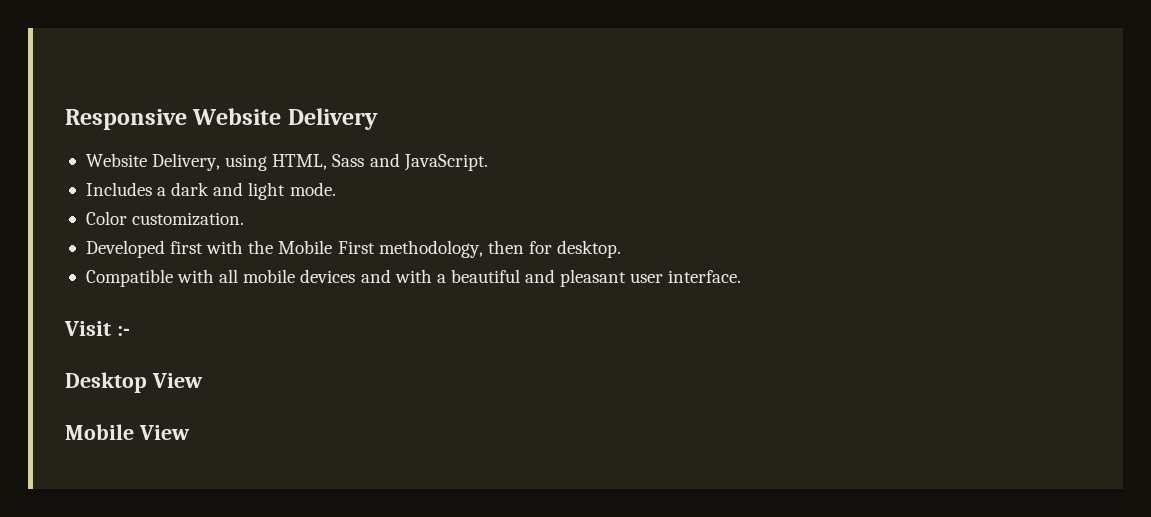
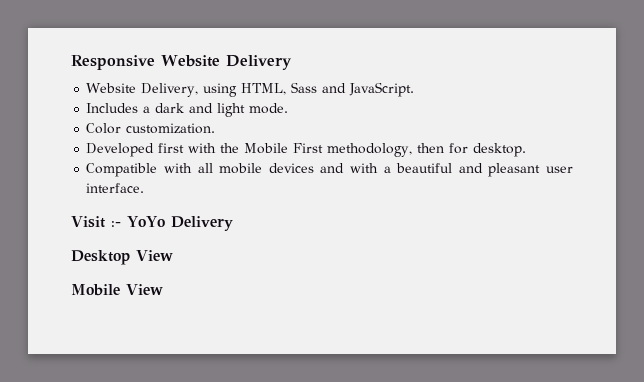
- Visit :-
+ Visit :- YoYo Delivery

